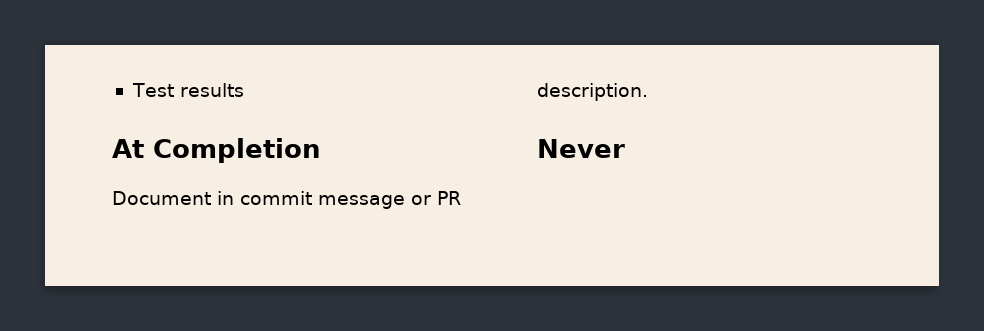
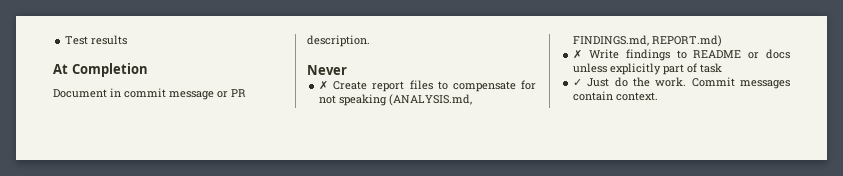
+ ✗ Create report files to compensate for not speaking (ANALYSIS.md, FINDINGS.md, REPORT.md)
+ ✗ Write findings to README or docs unless explicitly part of task
+ ✓ Just do the work. Commit messages contain context.

